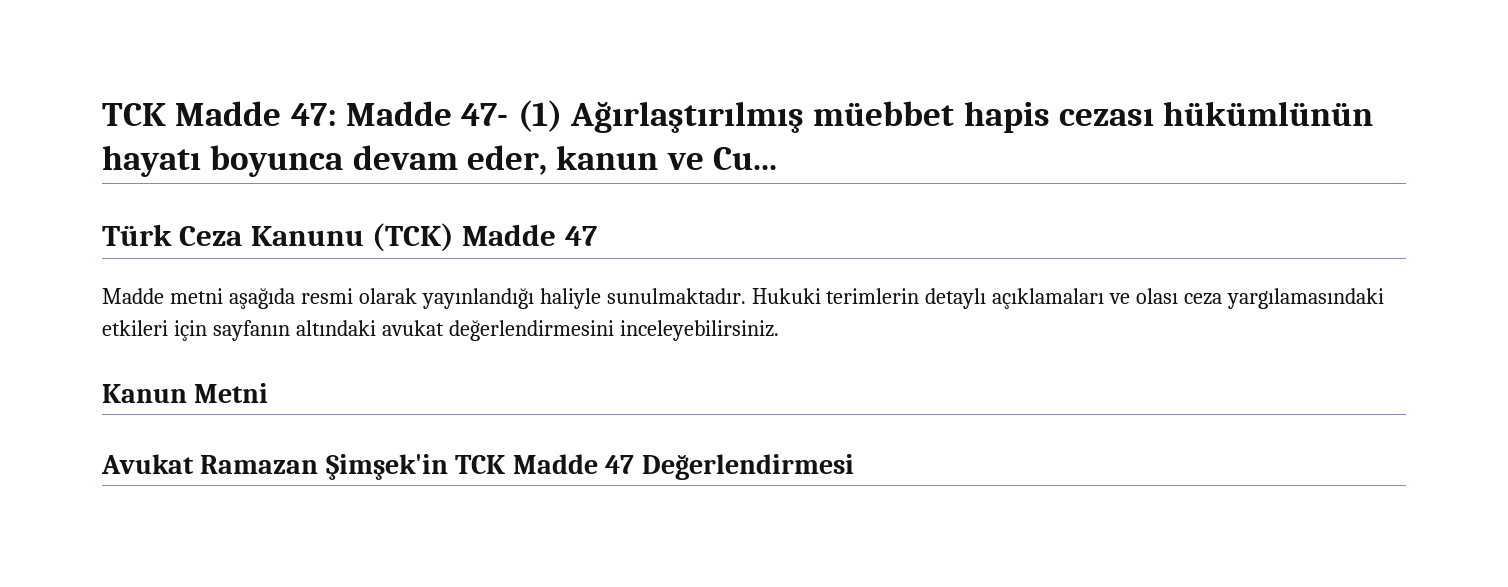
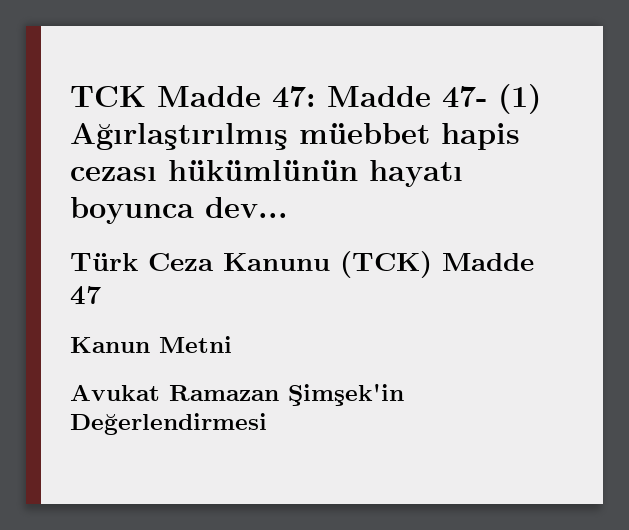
- TCK Madde 47: Madde 47- (1) Ağırlaştırılmış müebbet hapis cezası hükümlünün hayatı boyunca devam eder, kanun ve Cu...
+ TCK Madde 47: Madde 47- (1) Ağırlaştırılmış müebbet hapis cezası hükümlünün hayatı boyunca dev...
- Madde metni aşağıda resmi olarak yayınlandığı haliyle sunulmaktadır. Hukuki terimlerin detaylı açıklamaları ve olası ceza yargılamasındaki etkileri için sayfanın altındaki avukat değerlendirmesini inceleyebilirsiniz.
- Avukat Ramazan Şimşek'in TCK Madde 47 Değerlendirmesi
+ Avukat Ramazan Şimşek'in Değerlendirmesi

